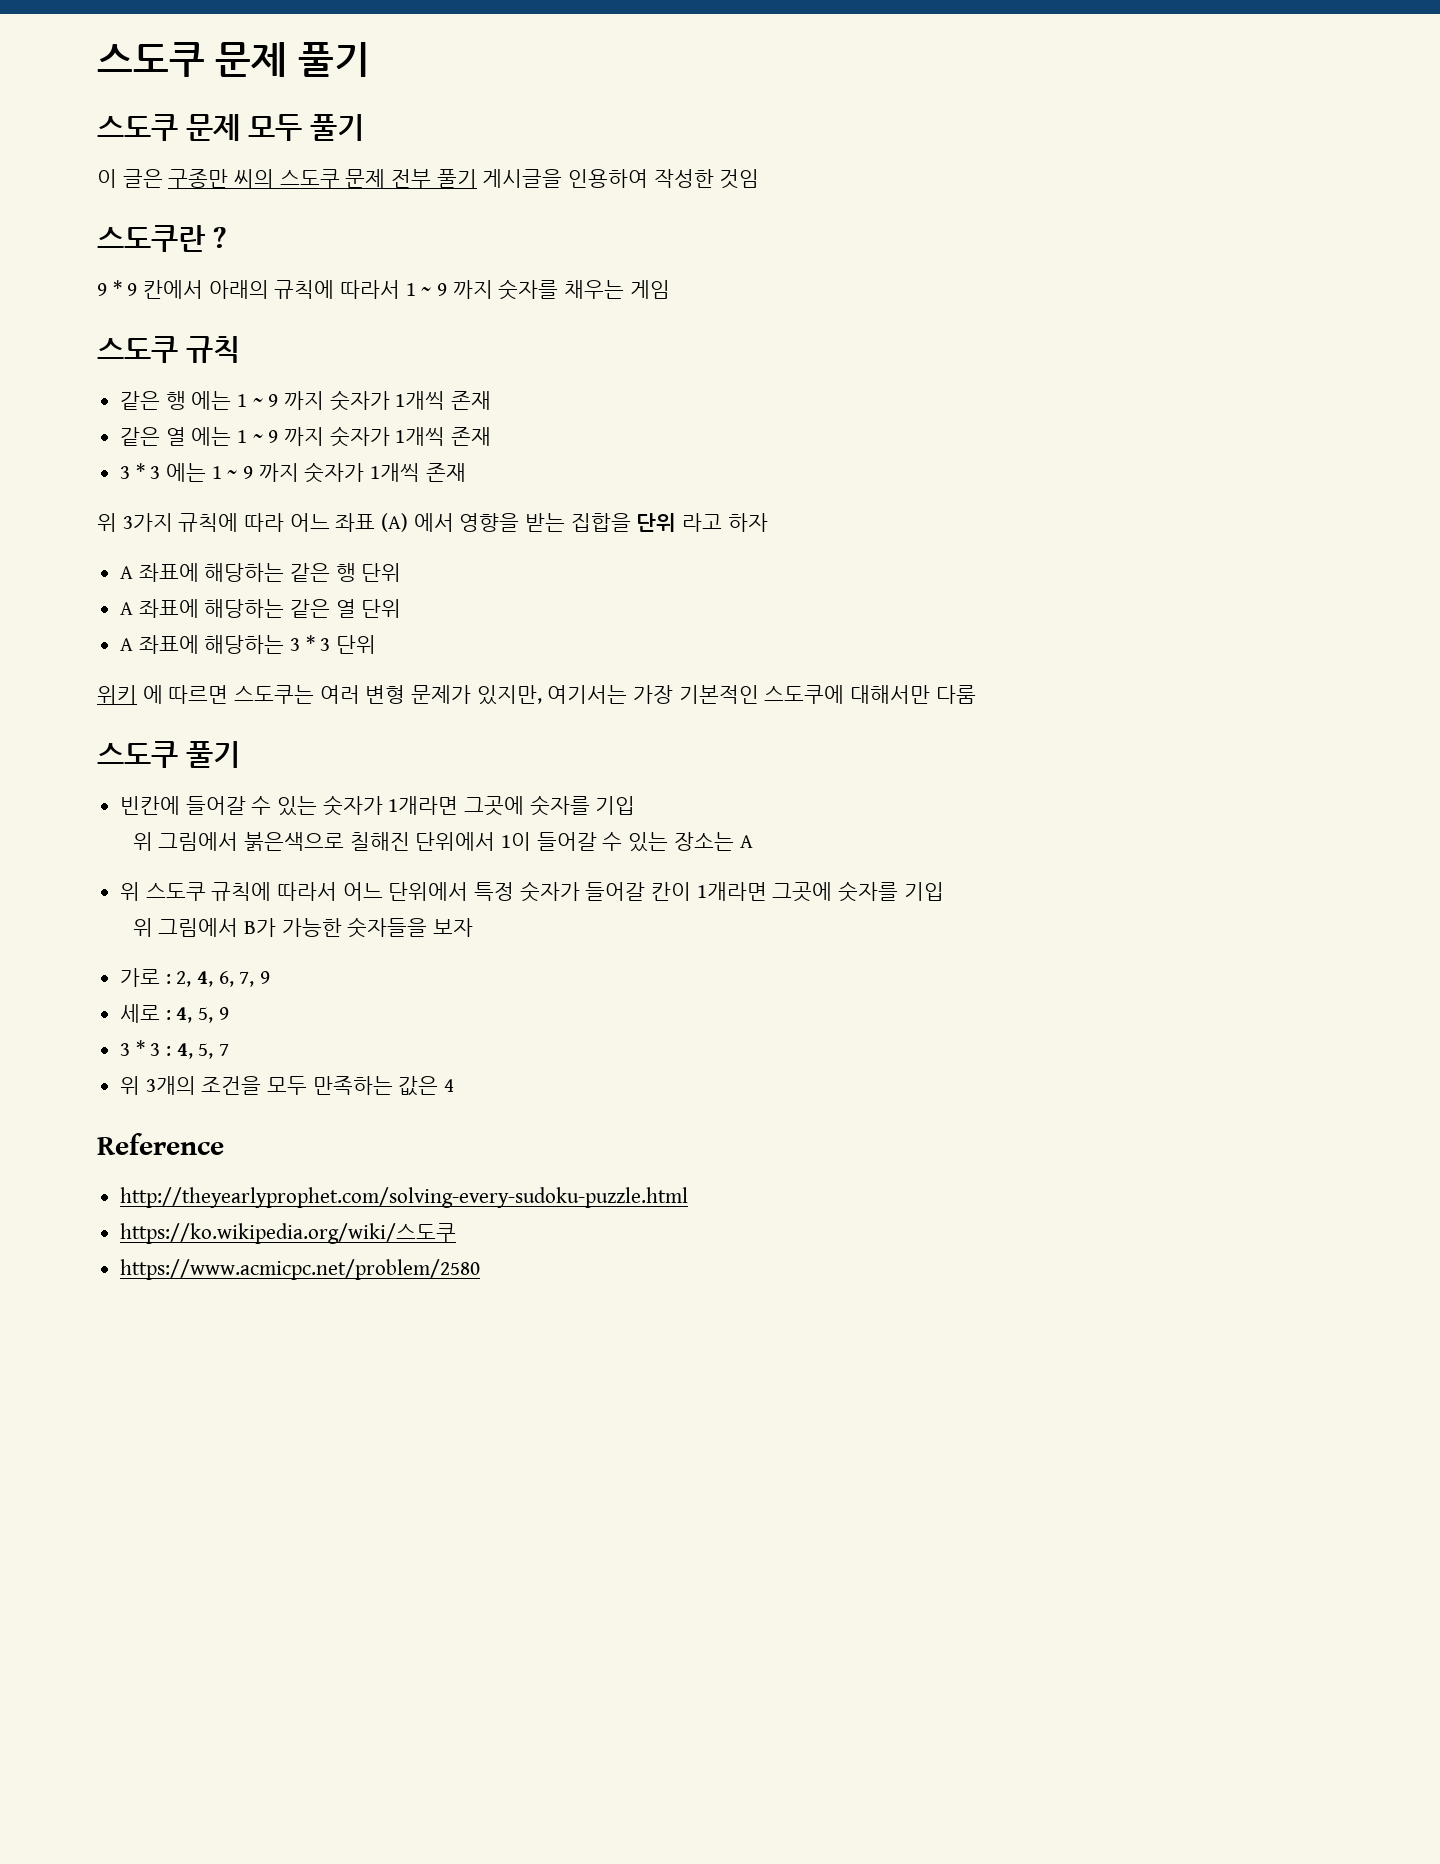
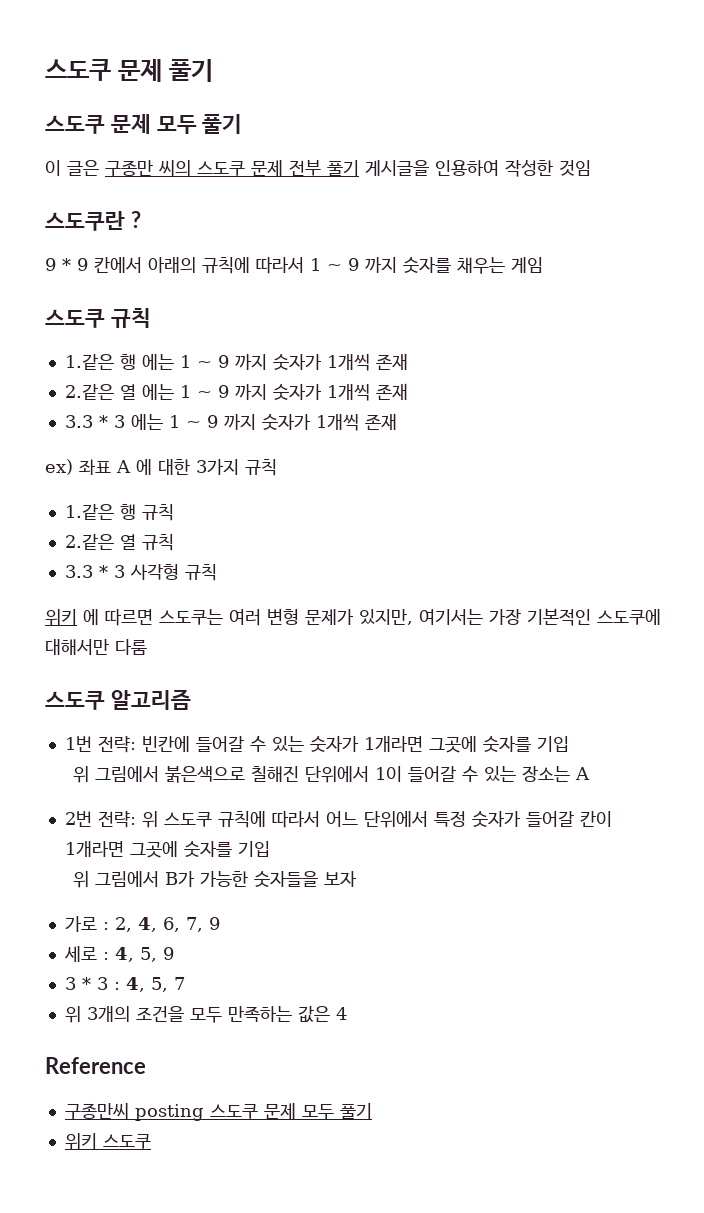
- 같은 행 에는 1 ~ 9 까지 숫자가 1개씩 존재
+ 1.같은 행 에는 1 ~ 9 까지 숫자가 1개씩 존재
- 같은 열 에는 1 ~ 9 까지 숫자가 1개씩 존재
+ 2.같은 열 에는 1 ~ 9 까지 숫자가 1개씩 존재
- 3 * 3 에는 1 ~ 9 까지 숫자가 1개씩 존재
+ 3.3 * 3 에는 1 ~ 9 까지 숫자가 1개씩 존재
- 위 3가지 규칙에 따라 어느 좌표 (A) 에서 영향을 받는 집합을 단위 라고 하자
- A 좌표에 해당하는 같은 행 단위
- A 좌표에 해당하는 같은 열 단위
- A 좌표에 해당하는 3 * 3 단위
+ ex) 좌표 A 에 대한 3가지 규칙
+ 1.같은 행 규칙
+ 2.같은 열 규칙
+ 3.3 * 3 사각형 규칙
- 스도쿠 풀기
- 빈칸에 들어갈 수 있는 숫자가 1개라면 그곳에 숫자를 기입
+ 스도쿠 알고리즘
+ 1번 전략: 빈칸에 들어갈 수 있는 숫자가 1개라면 그곳에 숫자를 기입
- 위 스도쿠 규칙에 따라서 어느 단위에서 특정 숫자가 들어갈 칸이 1개라면 그곳에 숫자를 기입
+ 2번 전략: 위 스도쿠 규칙에 따라서 어느 단위에서 특정 숫자가 들어갈 칸이 1개라면 그곳에 숫자를 기입
- http://theyearlyprophet.com/solving-every-sudoku-puzzle.html
- https://ko.wikipedia.org/wiki/스도쿠
- https://www.acmicpc.net/problem/2580
+ 구종만씨 posting 스도쿠 문제 모두 풀기
+ 위키 스도쿠

